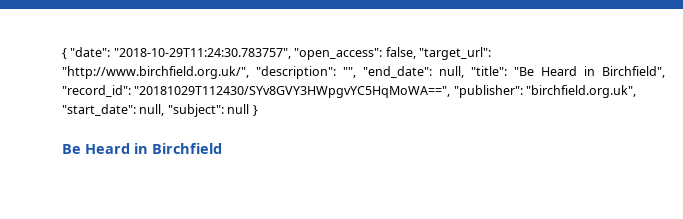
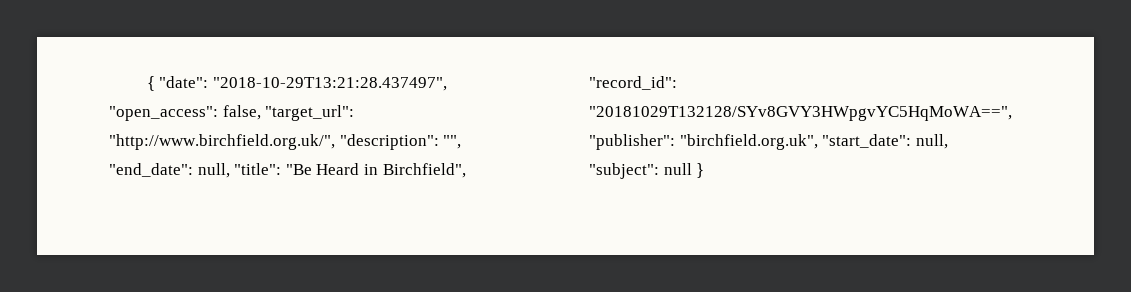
- { "date": "2018-10-29T11:24:30.783757", "open_access": false, "target_url": "http://www.birchfield.org.uk/", "description": "", "end_date": null, "title": "Be Heard in Birchfield", "record_id": "20181029T112430/SYv8GVY3HWpgvYC5HqMoWA==", "publisher": "birchfield.org.uk", "start_date": null, "subject": null }
+ { "date": "2018-10-29T13:21:28.437497", "open_access": false, "target_url": "http://www.birchfield.org.uk/", "description": "", "end_date": null, "title": "Be Heard in Birchfield", "record_id": "20181029T132128/SYv8GVY3HWpgvYC5HqMoWA==", "publisher": "birchfield.org.uk", "start_date": null, "subject": null }
- Be Heard in Birchfield

